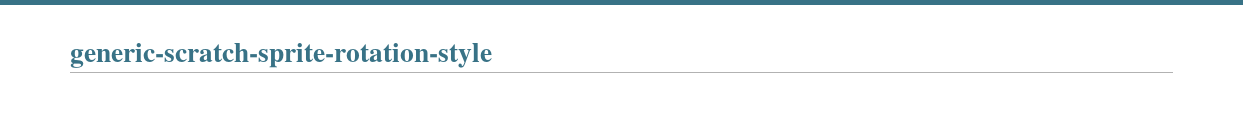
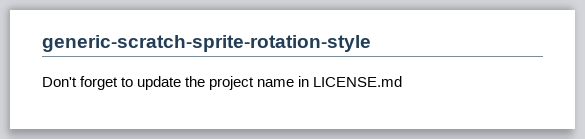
+ Don't forget to update the project name in LICENSE.md

